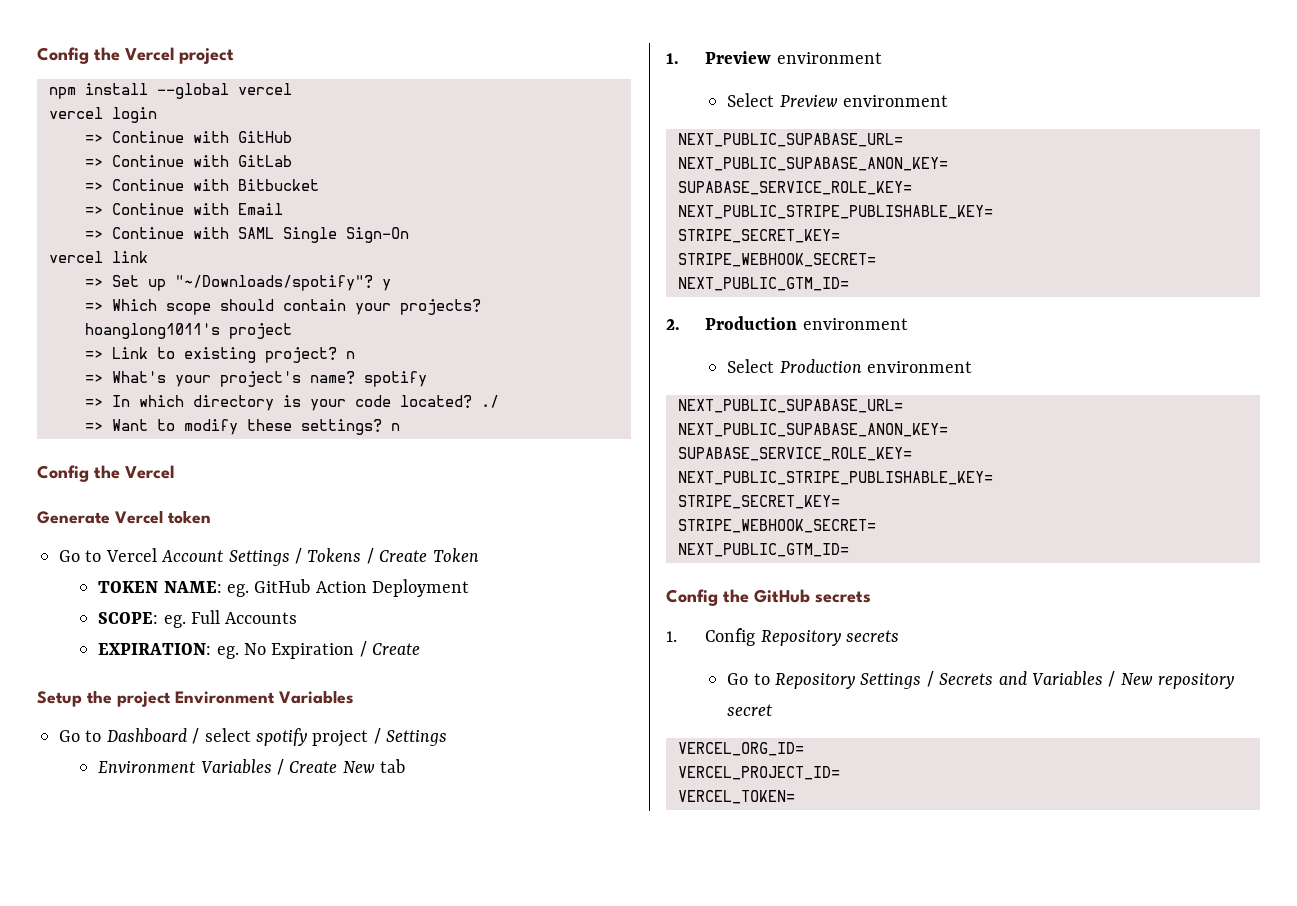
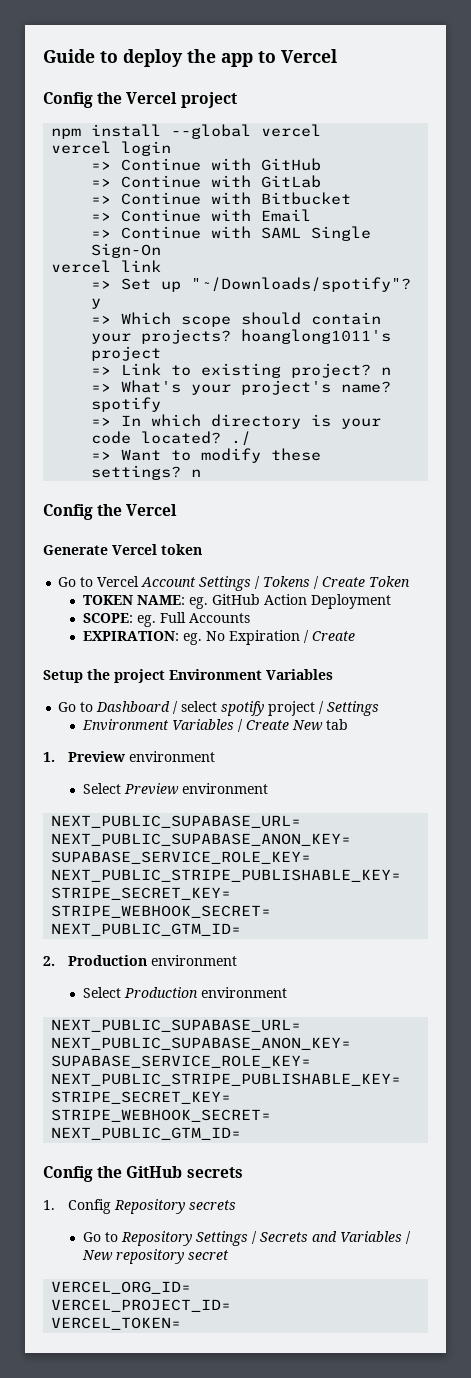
+ Guide to deploy the app to Vercel

